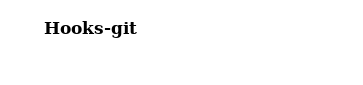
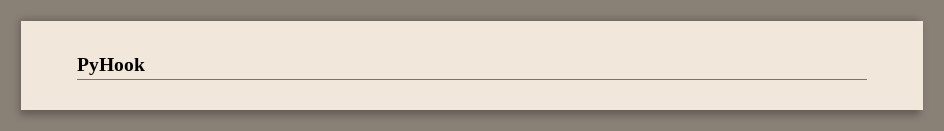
- Hooks-git
+ PyHook

